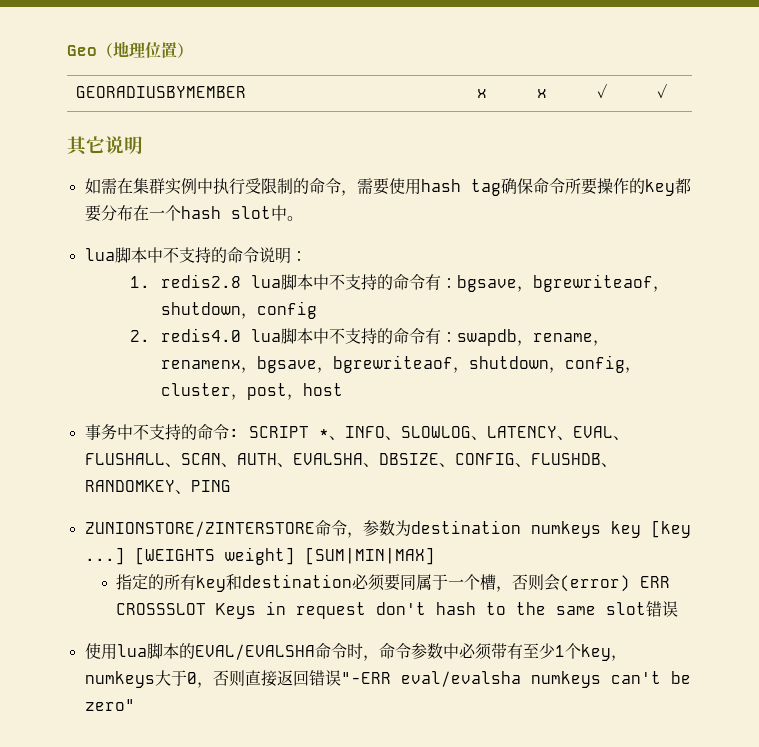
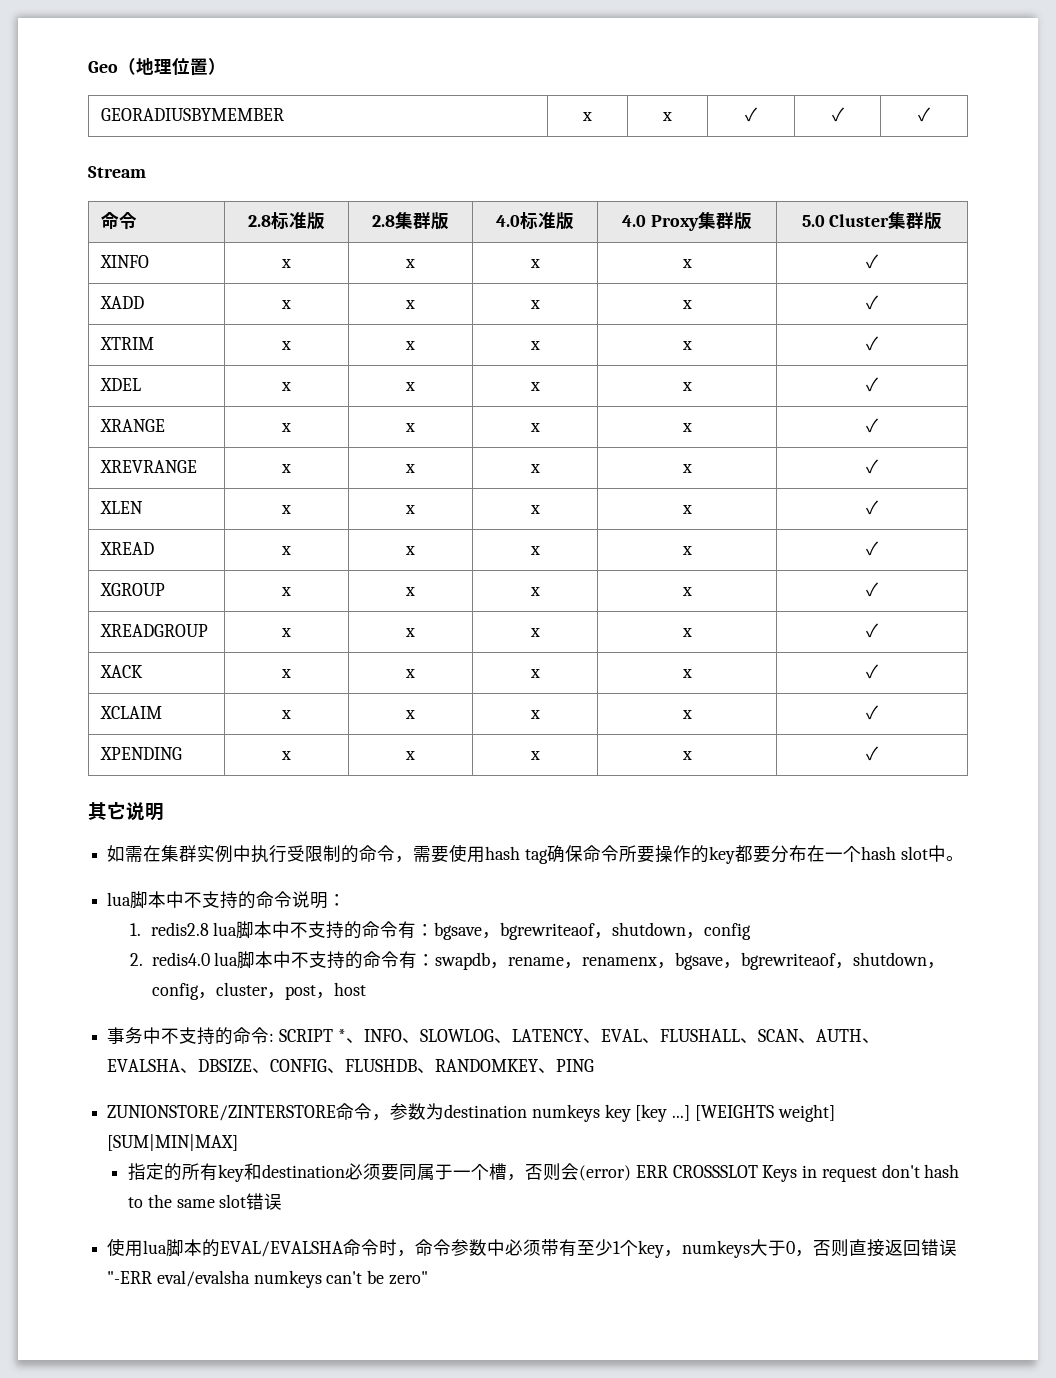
- GEORADIUSBYMEMBER | x | x | ✓ | ✓
+ GEORADIUSBYMEMBER | x | x | ✓ | ✓ | ✓
+ Stream
+ 命令 | 2.8标准版 | 2.8集群版 | 4.0标准版 | 4.0 Proxy集群版 | 5.0 Cluster集群版
+ XINFO | x | x | x | x | ✓
+ XADD | x | x | x | x | ✓
+ XTRIM | x | x | x | x | ✓
+ XDEL | x | x | x | x | ✓
+ XRANGE | x | x | x | x | ✓
+ XREVRANGE | x | x | x | x | ✓
+ XLEN | x | x | x | x | ✓
+ XREAD | x | x | x | x | ✓
+ XGROUP | x | x | x | x | ✓
+ XREADGROUP | x | x | x | x | ✓
+ XACK | x | x | x | x | ✓
+ XCLAIM | x | x | x | x | ✓
+ XPENDING | x | x | x | x | ✓

